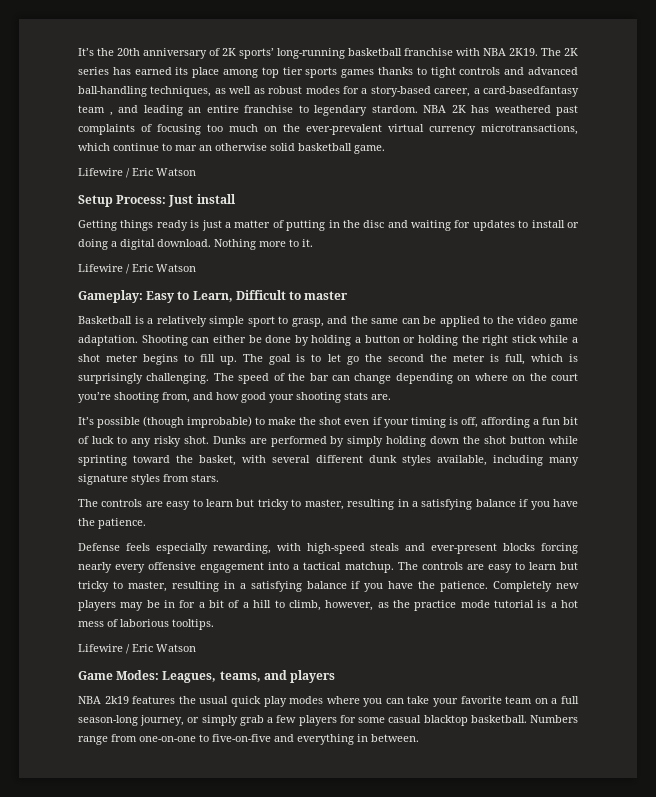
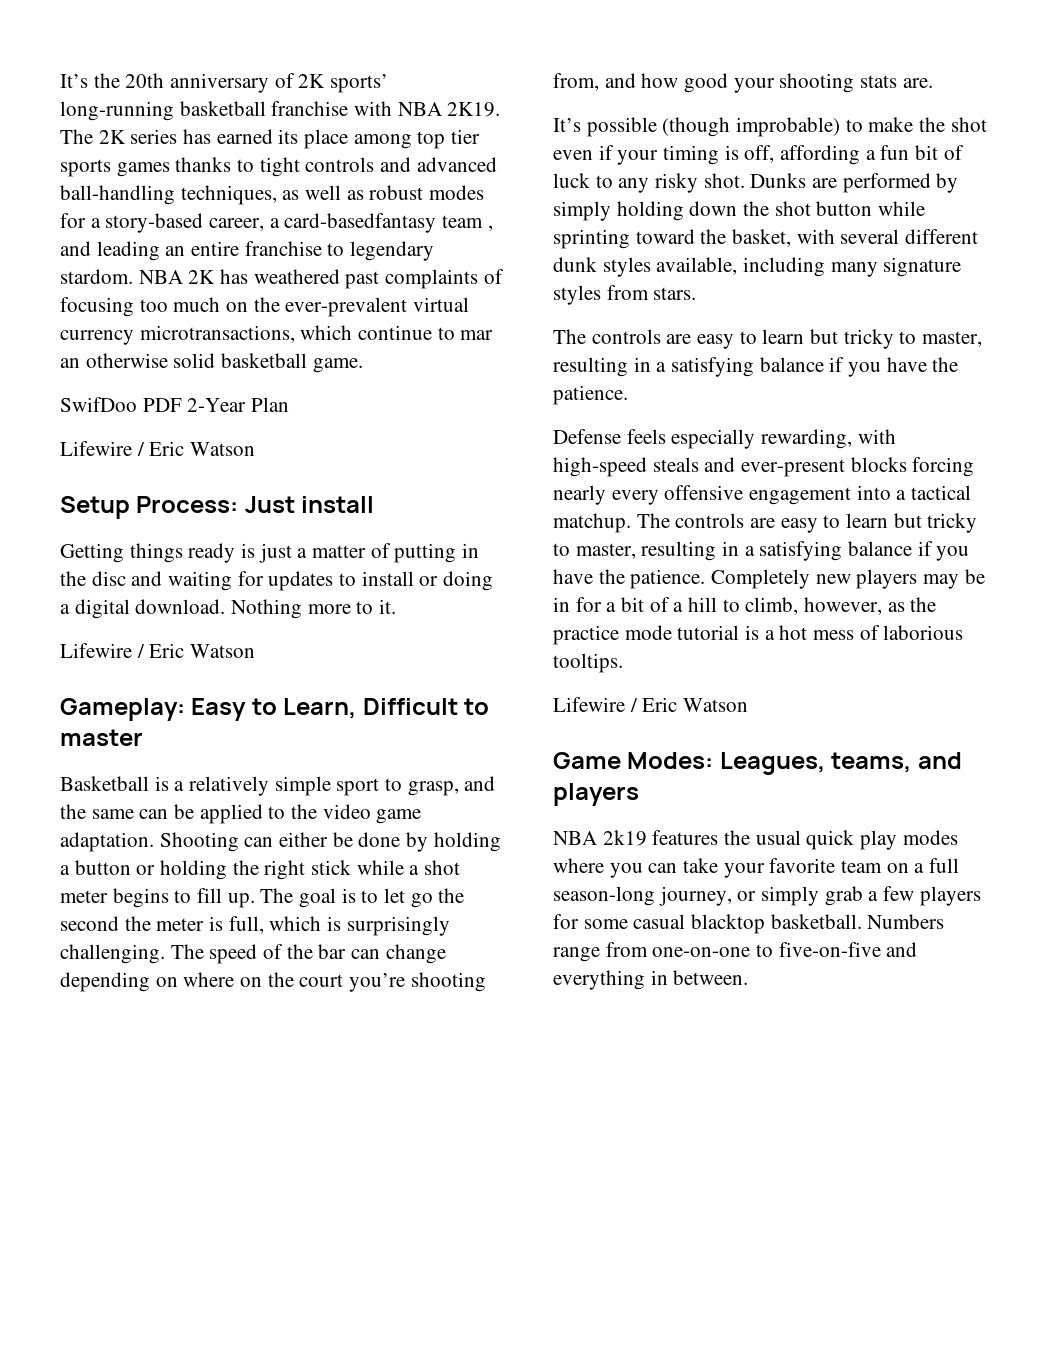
+ SwifDoo PDF 2-Year Plan

